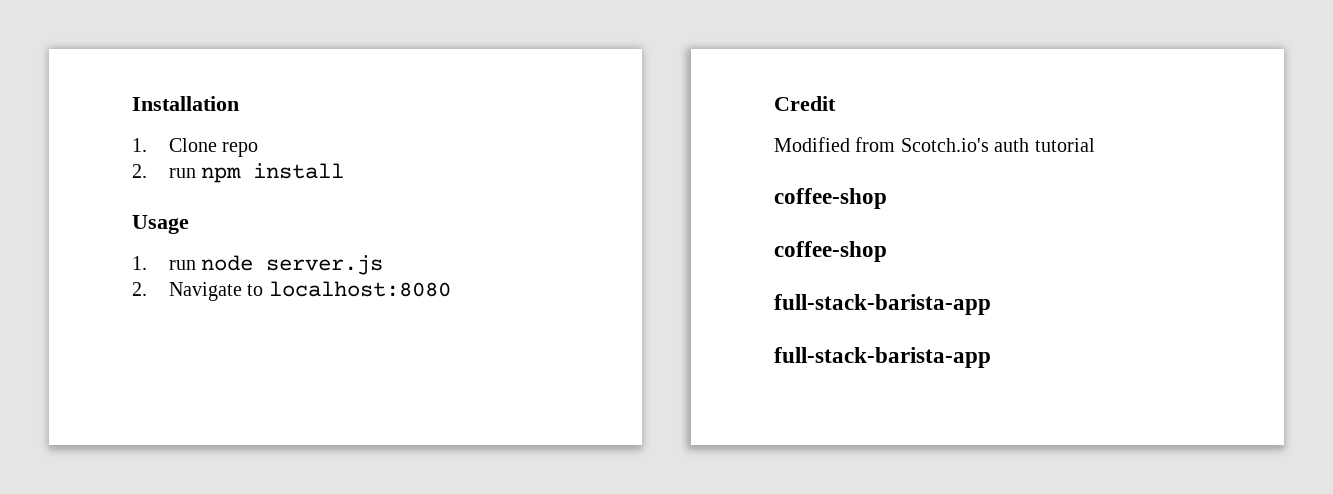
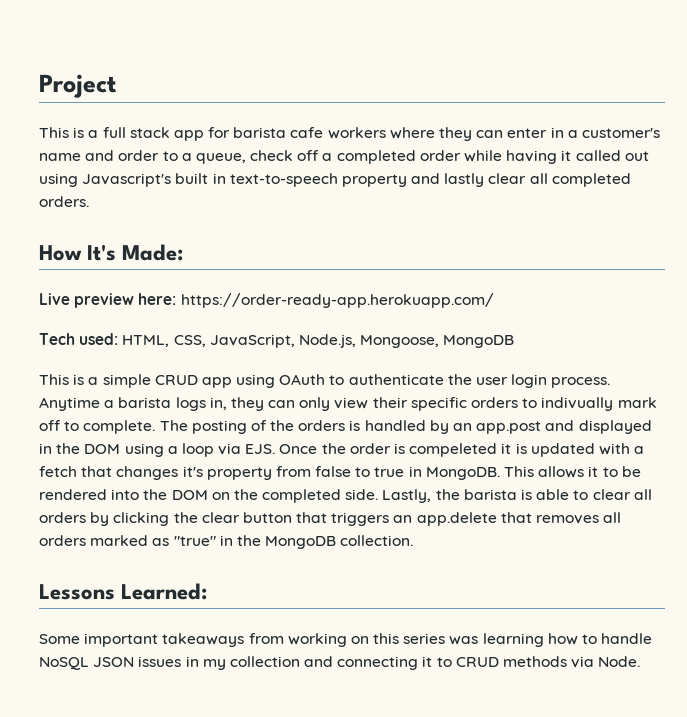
- Installation
- 1. Clone repo
- 2. run npm install
- Usage
- 1. run node server.js
- 2. Navigate to localhost:8080
- Credit
- Modified from Scotch.io's auth tutorial
- coffee-shop
- coffee-shop
- full-stack-barista-app
- full-stack-barista-app
+ Project
+ This is a full stack app for barista cafe workers where they can enter in a customer's name and order to a queue, check off a completed order while having it called out using Javascript's built in text-to-speech property and lastly clear all completed orders.
+ How It's Made:
+ Live preview here: https://order-ready-app.herokuapp.com/
+ Tech used: HTML, CSS, JavaScript, Node.js, Mongoose, MongoDB
+ This is a simple CRUD app using OAuth to authenticate the user login process. Anytime a barista logs in, they can only view their specific orders to indivually mark off to complete. The posting of the orders is handled by an app.post and displayed in the DOM using a loop via EJS. Once the order is compeleted it is updated with a fetch that changes it's property from false to true in MongoDB. This allows it to be rendered into the DOM on the completed side. Lastly, the barista is able to clear all orders by clicking the clear button that triggers an app.delete that removes all orders marked as "true" in the MongoDB collection.
+ Lessons Learned:
+ Some important takeaways from working on this series was learning how to handle NoSQL JSON issues in my collection and connecting it to CRUD methods via Node.

